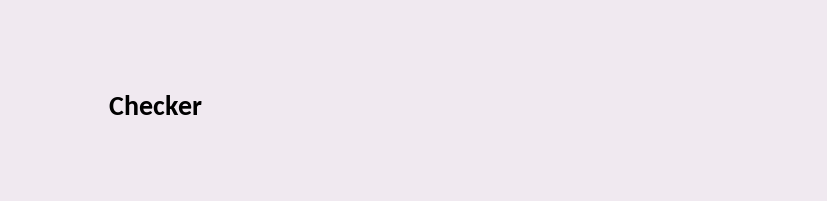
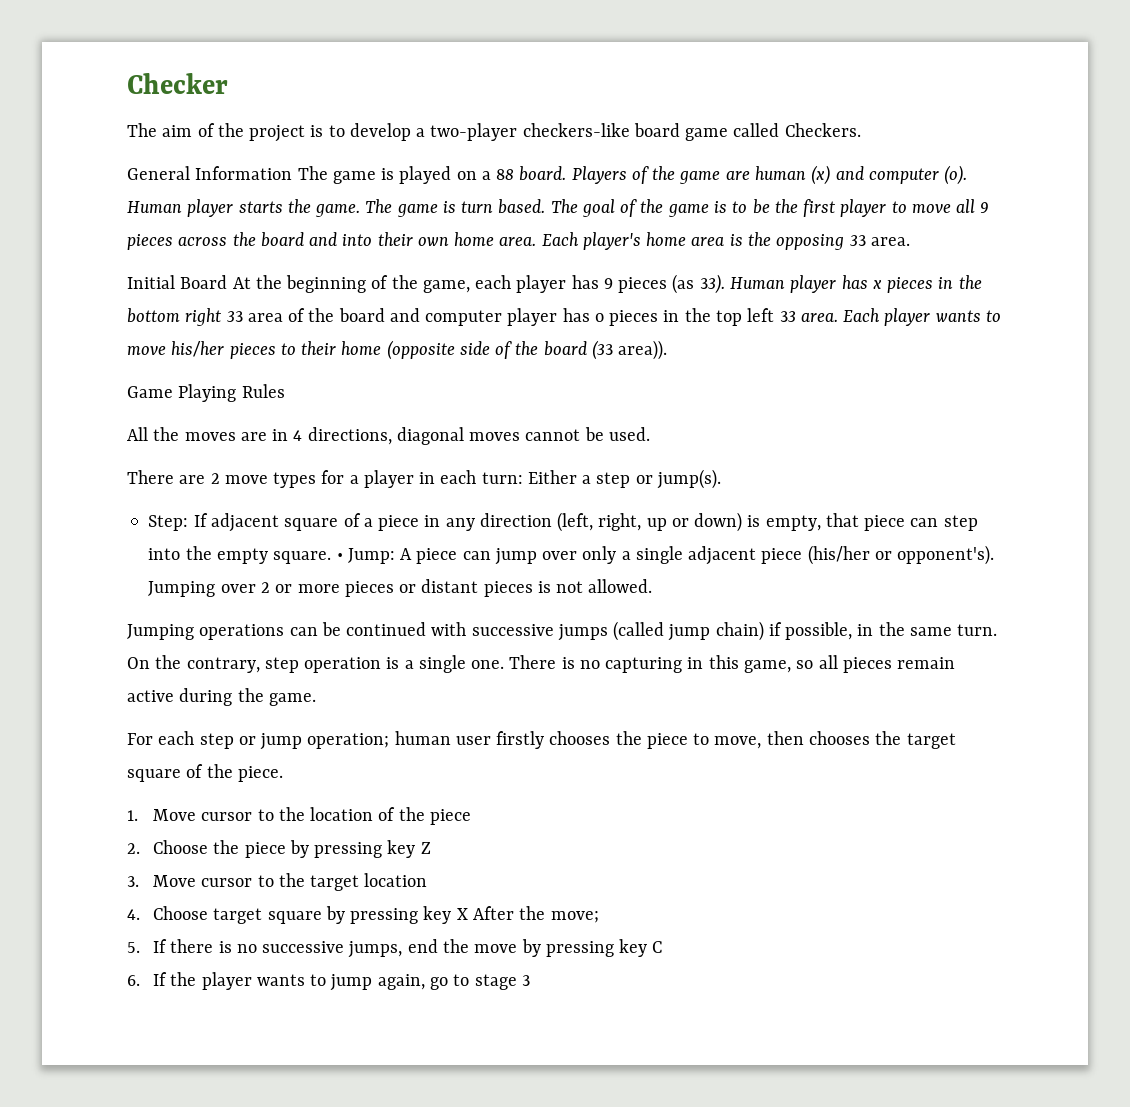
+ The aim of the project is to develop a two-player checkers-like board game called Checkers.
+ General Information The game is played on a 88 board. Players of the game are human (x) and computer (o). Human player starts the game. The game is turn based. The goal of the game is to be the first player to move all 9 pieces across the board and into their own home area. Each player's home area is the opposing 33 area.
+ Initial Board At the beginning of the game, each player has 9 pieces (as 33). Human player has x pieces in the bottom right 33 area of the board and computer player has o pieces in the top left 33 area. Each player wants to move his/her pieces to their home (opposite side of the board (33 area)).
+ Game Playing Rules
+ All the moves are in 4 directions, diagonal moves cannot be used.
+ There are 2 move types for a player in each turn: Either a step or jump(s).
+ Step: If adjacent square of a piece in any direction (left, right, up or down) is empty, that piece can step into the empty square. • Jump: A piece can jump over only a single adjacent piece (his/her or opponent's). Jumping over 2 or more pieces or distant pieces is not allowed.
+ Jumping operations can be continued with successive jumps (called jump chain) if possible, in the same turn. On the contrary, step operation is a single one. There is no capturing in this game, so all pieces remain active during the game.
+ For each step or jump operation; human user firstly chooses the piece to move, then chooses the target square of the piece.
+ 1. Move cursor to the location of the piece
+ 2. Choose the piece by pressing key Z
+ 3. Move cursor to the target location
+ 4. Choose target square by pressing key X After the move;
+ 5. If there is no successive jumps, end the move by pressing key C
+ 6. If the player wants to jump again, go to stage 3

